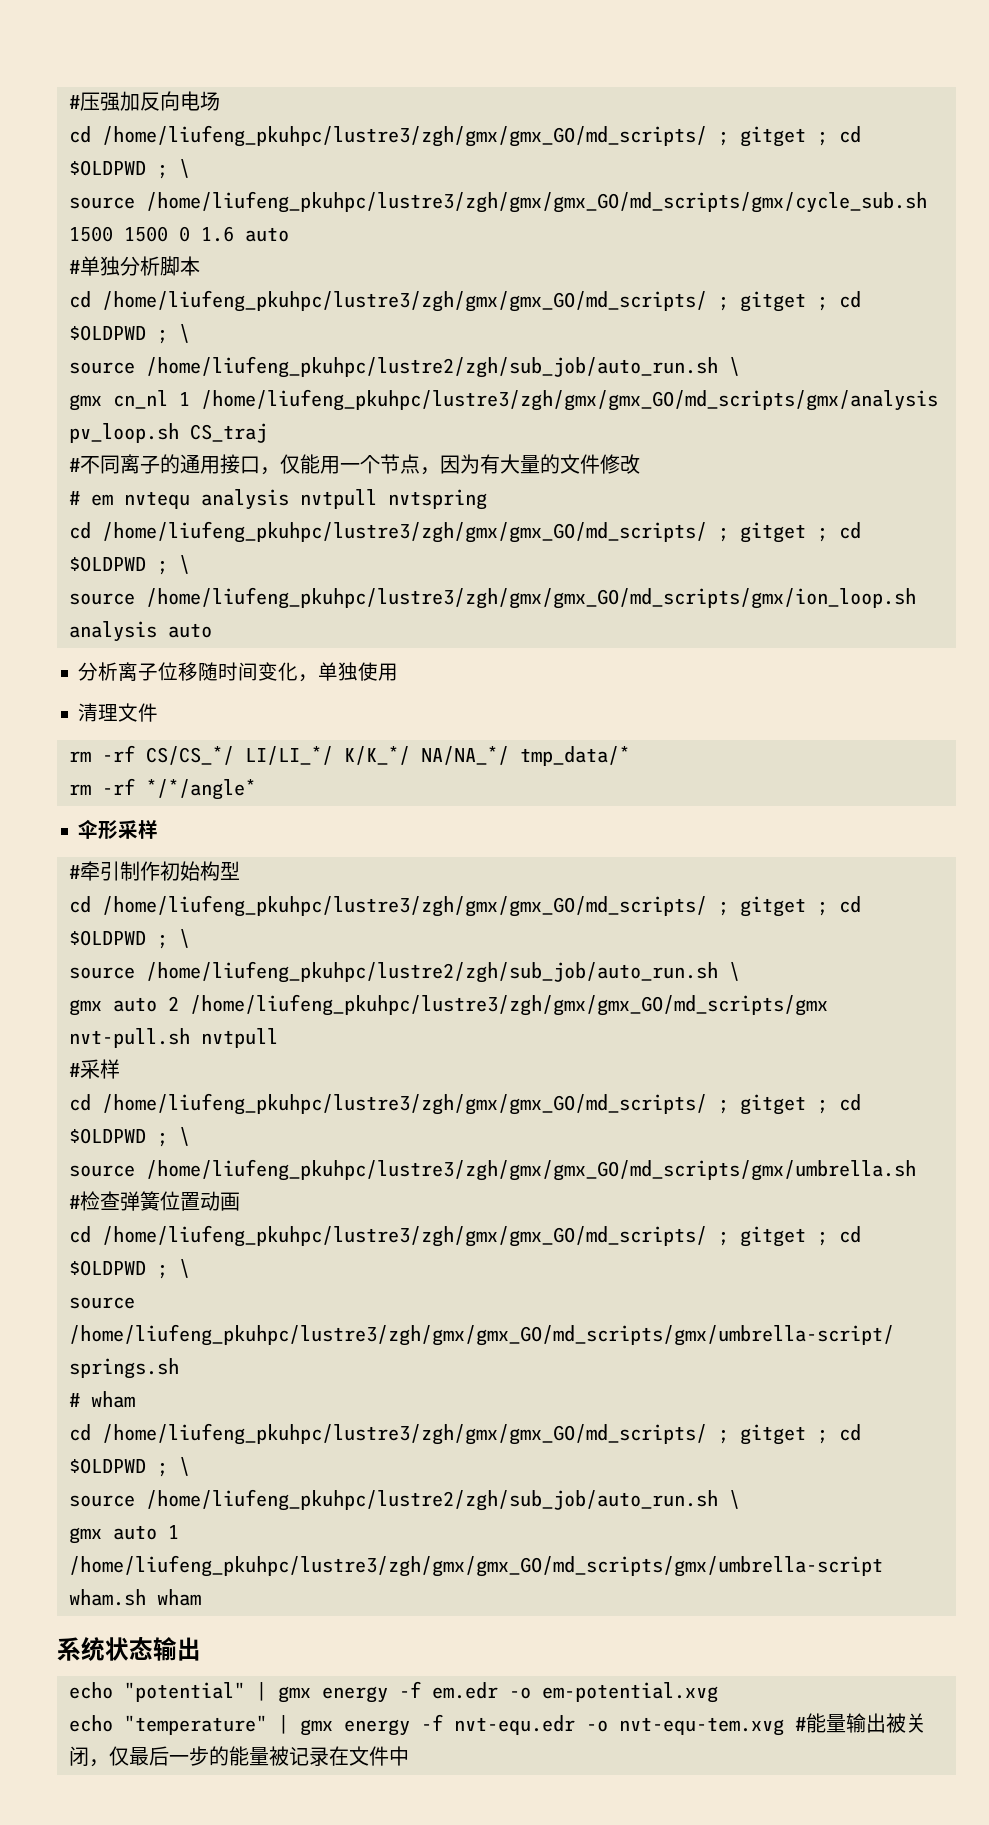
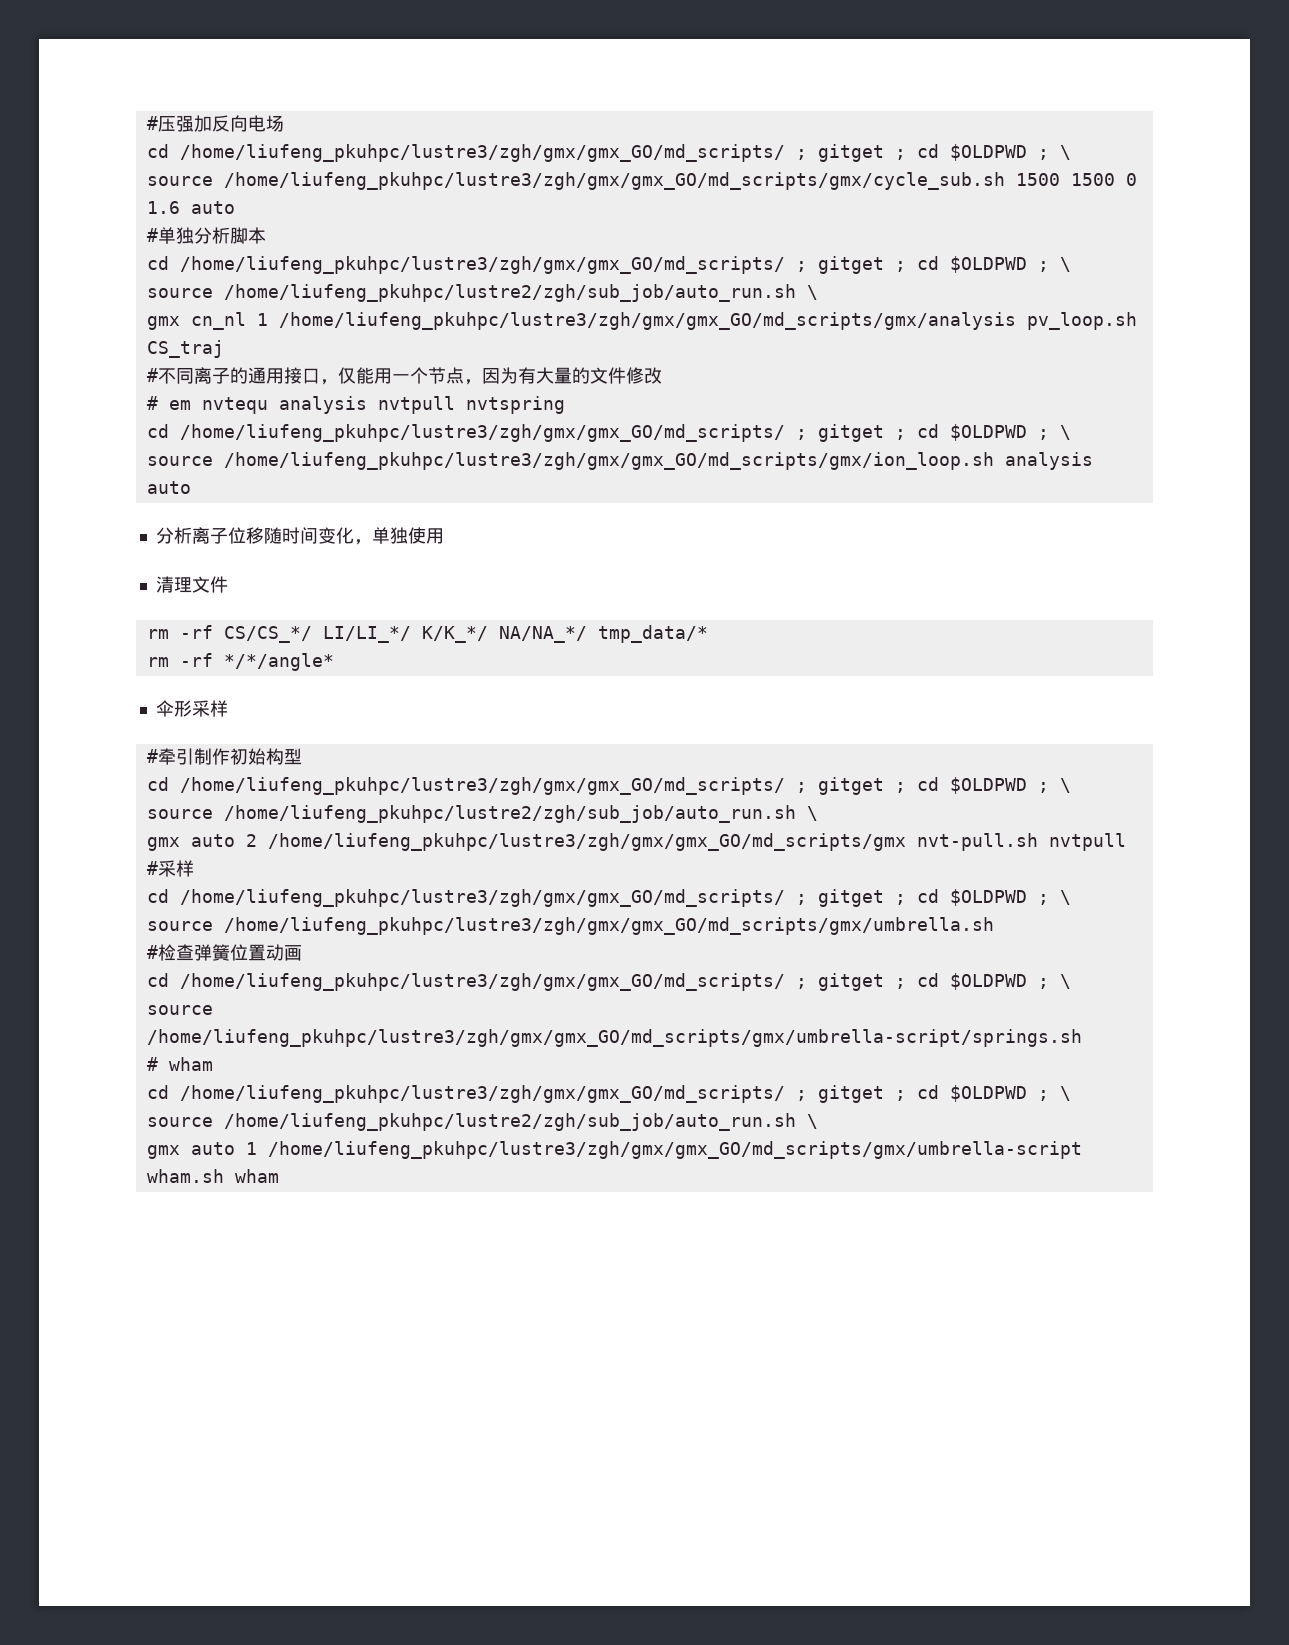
- 系统状态输出
- echo "potential" | gmx energy -f em.edr -o em-potential.xvg
- echo "temperature" | gmx energy -f nvt-equ.edr -o nvt-equ-tem.xvg #能量输出被关闭，仅最后一步的能量被记录在文件中

